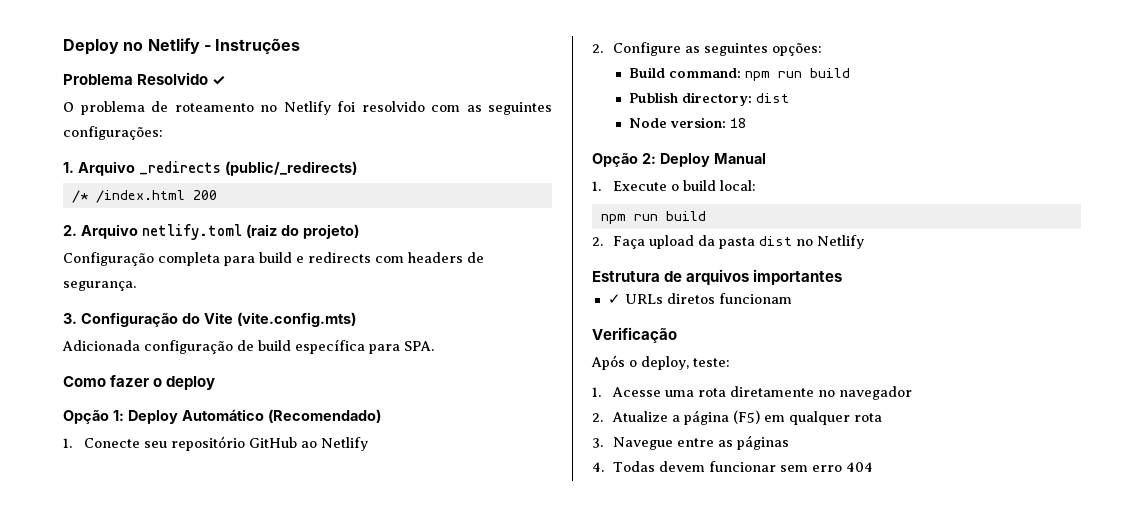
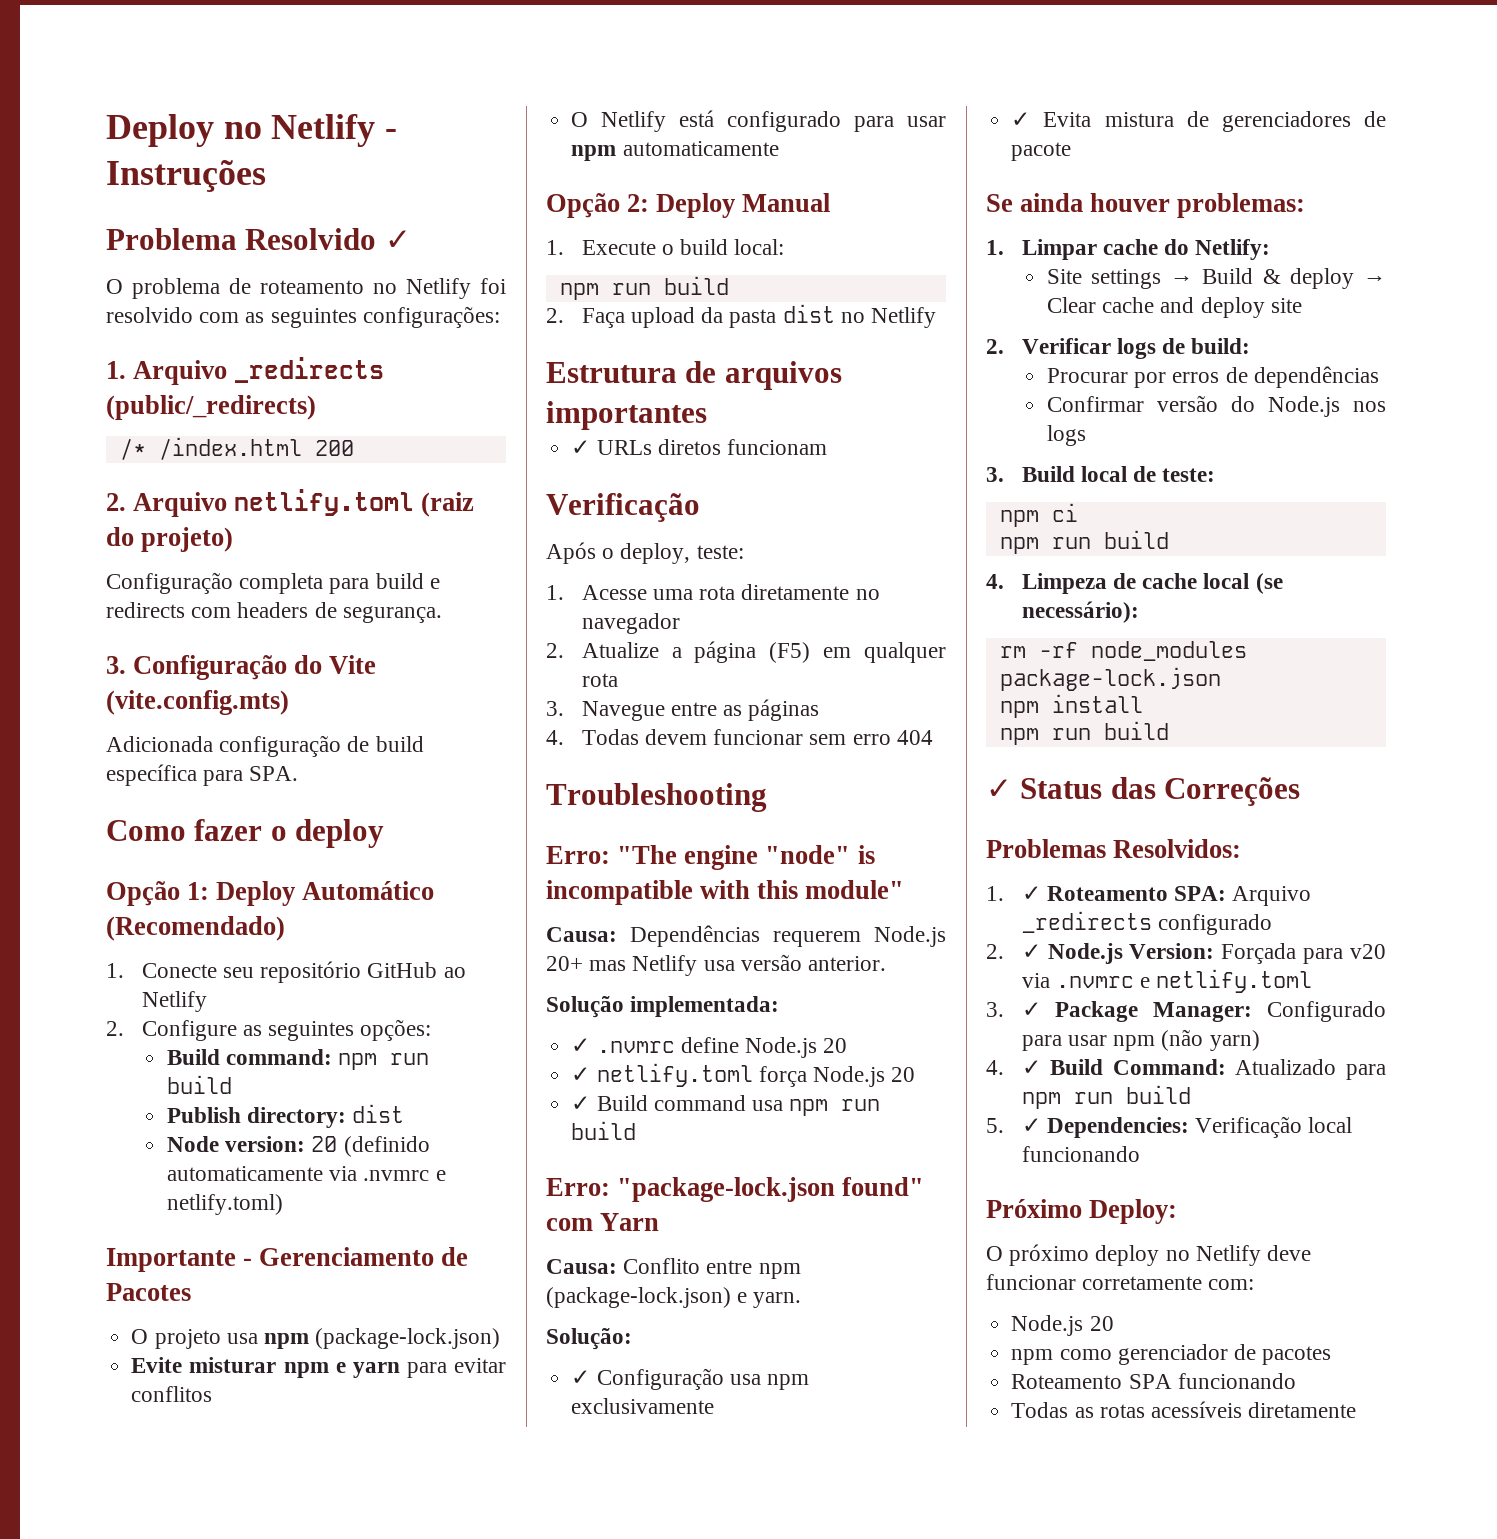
- Node version: 18
+ Node version: 20 (definido automaticamente via .nvmrc e netlify.toml)
+ Importante - Gerenciamento de Pacotes
+ O projeto usa npm (package-lock.json)
+ Evite misturar npm e yarn para evitar conflitos
+ O Netlify está configurado para usar npm automaticamente
+ Troubleshooting
+ Erro: "The engine "node" is incompatible with this module"
+ Causa: Dependências requerem Node.js 20+ mas Netlify usa versão anterior.
+ Solução implementada:
+ ✓ .nvmrc define Node.js 20
+ ✓ netlify.toml força Node.js 20
+ ✓ Build command usa npm run build
+ Erro: "package-lock.json found" com Yarn
+ Causa: Conflito entre npm (package-lock.json) e yarn.
+ Solução:
+ ✓ Configuração usa npm exclusivamente
+ ✓ Evita mistura de gerenciadores de pacote
+ Se ainda houver problemas:
+ 1. Limpar cache do Netlify:
+ Site settings → Build & deploy → Clear cache and deploy site
+ 2. Verificar logs de build:
+ Procurar por erros de dependências
+ Confirmar versão do Node.js nos logs
+ 3. Build local de teste:
+ npm ci
+ npm run build
+ 4. Limpeza de cache local (se necessário):
+ rm -rf node_modules package-lock.json
+ npm install
+ npm run build
+ ✓ Status das Correções
+ Problemas Resolvidos:
+ 1. ✓ Roteamento SPA: Arquivo _redirects configurado
+ 2. ✓ Node.js Version: Forçada para v20 via .nvmrc e netlify.toml
+ 3. ✓ Package Manager: Configurado para usar npm (não yarn)
+ 4. ✓ Build Command: Atualizado para npm run build
+ 5. ✓ Dependencies: Verificação local funcionando
+ Próximo Deploy:
+ O próximo deploy no Netlify deve funcionar corretamente com:
+ Node.js 20
+ npm como gerenciador de pacotes
+ Roteamento SPA funcionando
+ Todas as rotas acessíveis diretamente

